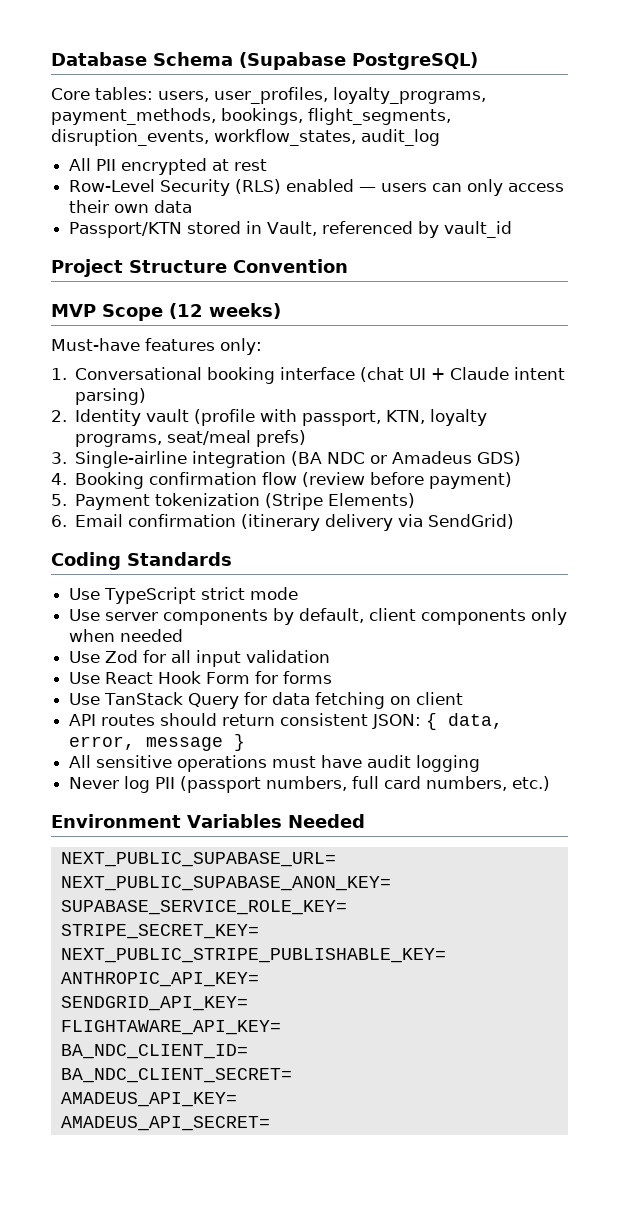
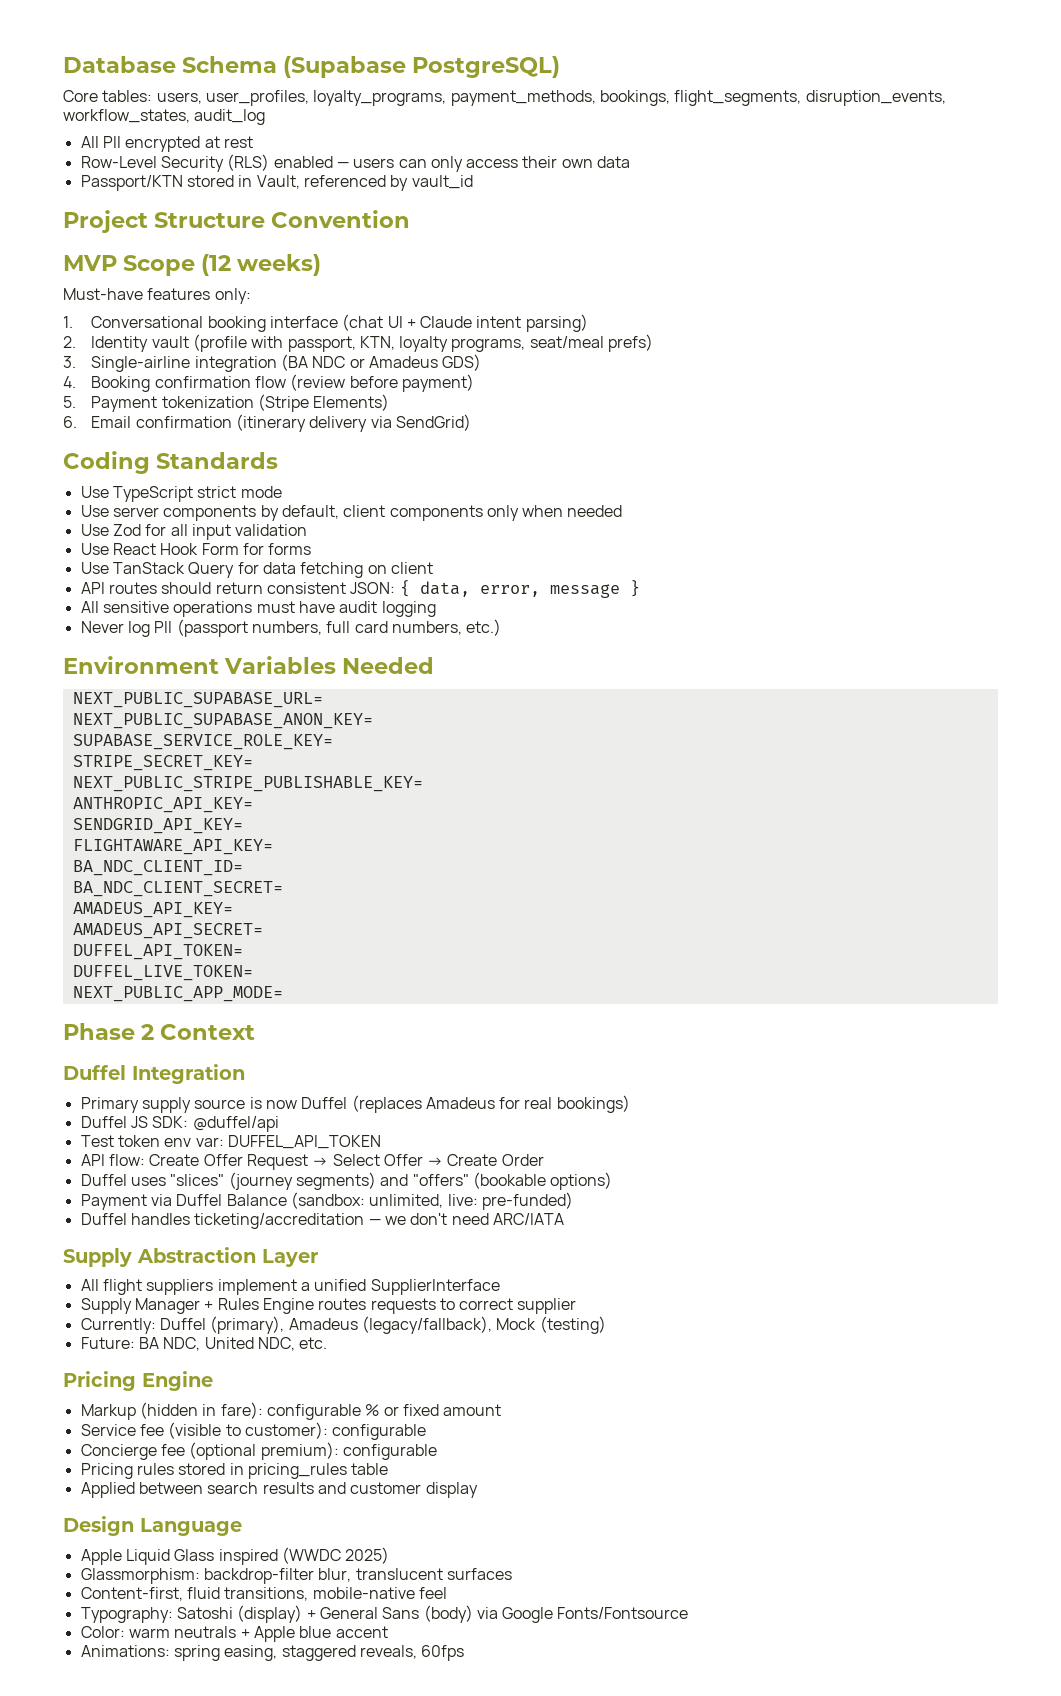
+ DUFFEL_API_TOKEN=
+ DUFFEL_LIVE_TOKEN=
+ NEXT_PUBLIC_APP_MODE=
+ Phase 2 Context
+ Duffel Integration
+ Primary supply source is now Duffel (replaces Amadeus for real bookings)
+ Duffel JS SDK: @duffel/api
+ Test token env var: DUFFEL_API_TOKEN
+ API flow: Create Offer Request → Select Offer → Create Order
+ Duffel uses "slices" (journey segments) and "offers" (bookable options)
+ Payment via Duffel Balance (sandbox: unlimited, live: pre-funded)
+ Duffel handles ticketing/accreditation — we don't need ARC/IATA
+ Supply Abstraction Layer
+ All flight suppliers implement a unified SupplierInterface
+ Supply Manager + Rules Engine routes requests to correct supplier
+ Currently: Duffel (primary), Amadeus (legacy/fallback), Mock (testing)
+ Future: BA NDC, United NDC, etc.
+ Pricing Engine
+ Markup (hidden in fare): configurable % or fixed amount
+ Service fee (visible to customer): configurable
+ Concierge fee (optional premium): configurable
+ Pricing rules stored in pricing_rules table
+ Applied between search results and customer display
+ Design Language
+ Apple Liquid Glass inspired (WWDC 2025)
+ Glassmorphism: backdrop-filter blur, translucent surfaces
+ Content-first, fluid transitions, mobile-native feel
+ Typography: Satoshi (display) + General Sans (body) via Google Fonts/Fontsource
+ Color: warm neutrals + Apple blue accent
+ Animations: spring easing, staggered reveals, 60fps

